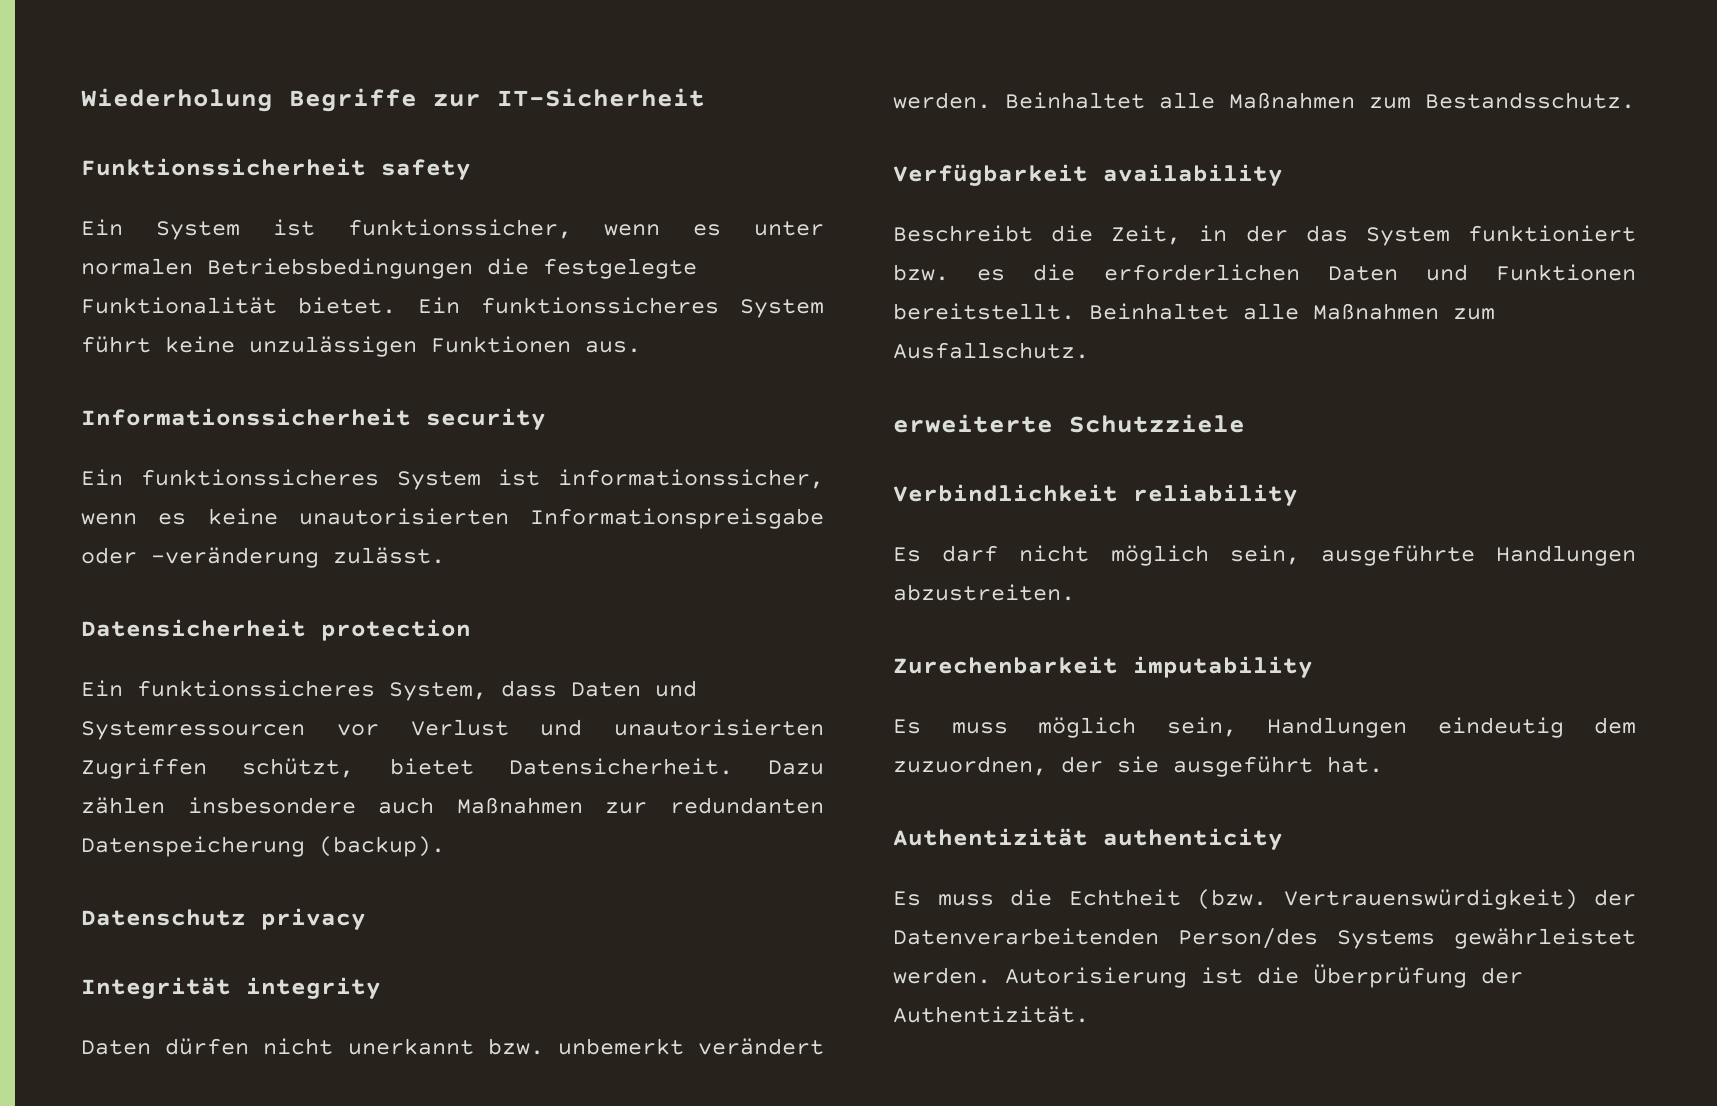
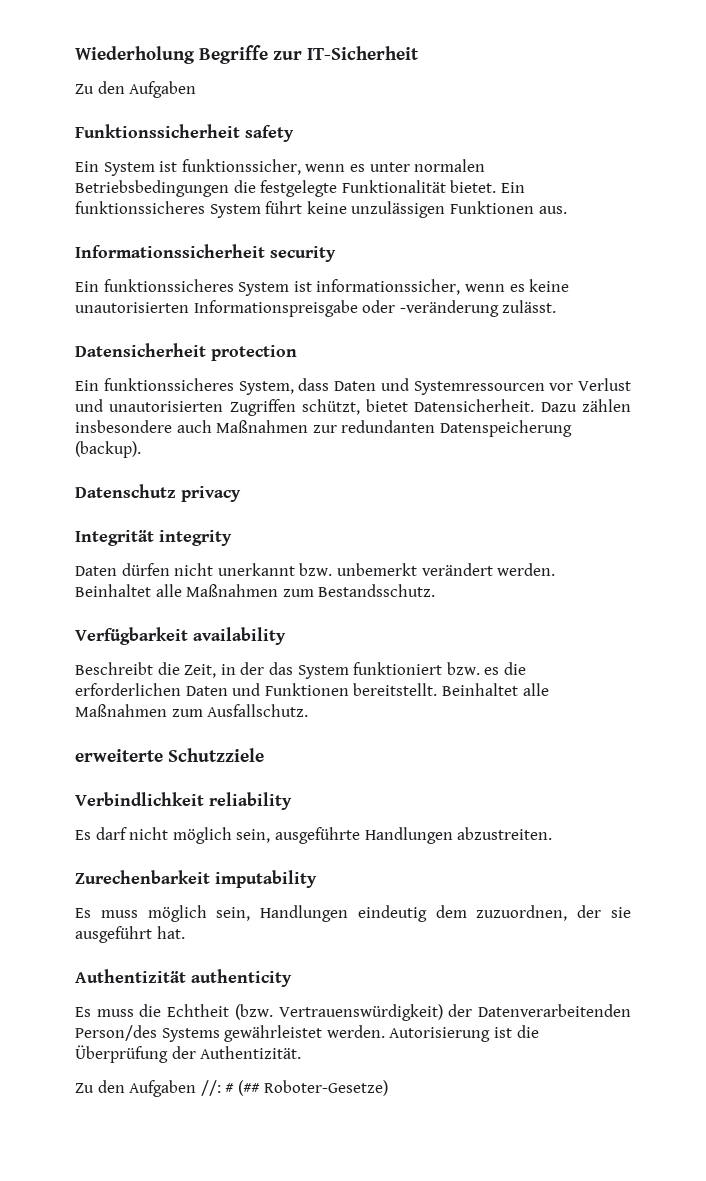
  Wiederholung Begriffe zur IT-Sicherheit
+ Zu den Aufgaben
+ Zu den Aufgaben //: # (## Roboter-Gesetze)

